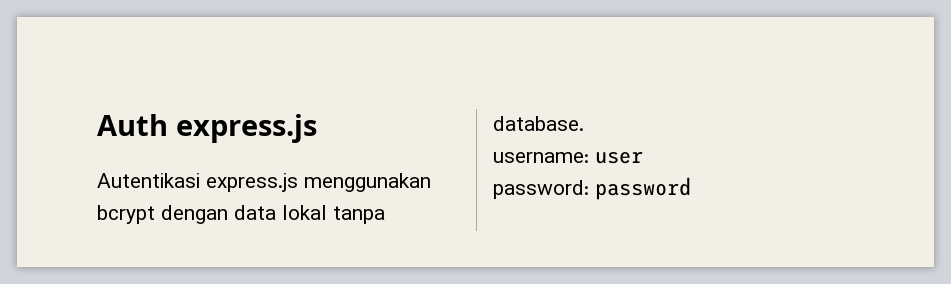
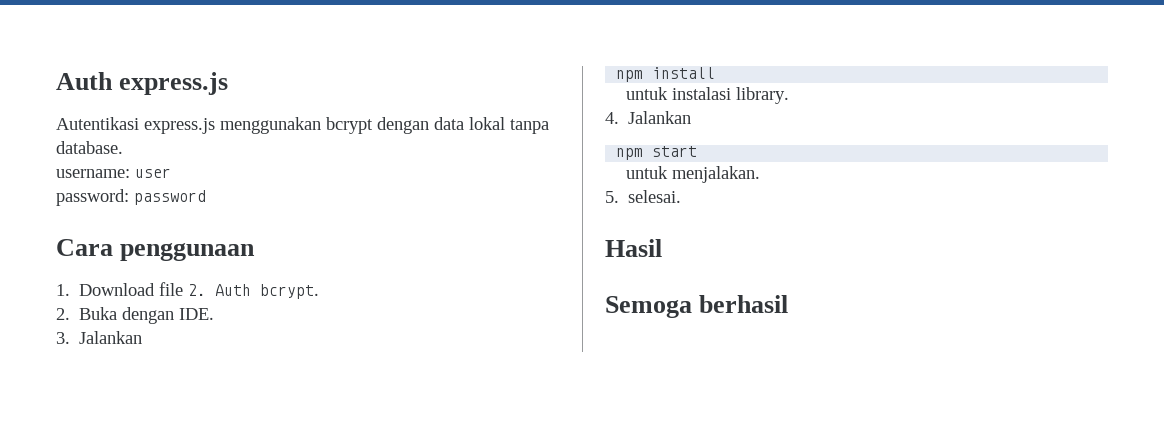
+ Cara penggunaan
+ 1. Download file 2. Auth bcrypt.
+ 2. Buka dengan IDE.
+ 3. Jalankan
+ npm install
+ untuk instalasi library.
+ 4. Jalankan
+ npm start
+ untuk menjalakan.
+ 5. selesai.
+ Hasil
+ Semoga berhasil

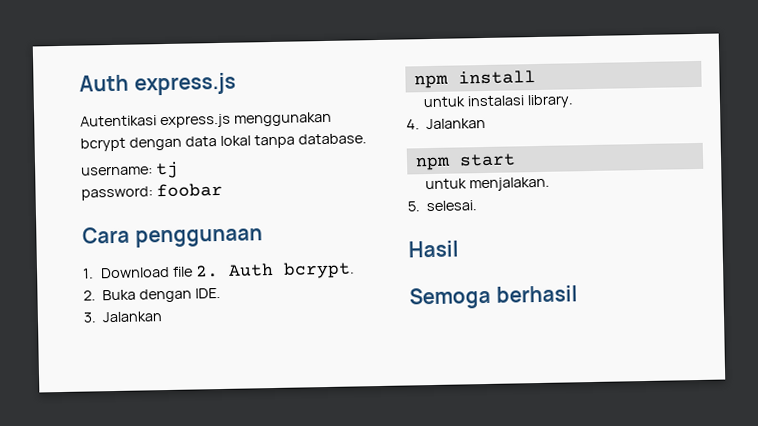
- username: user
+ username: tj
- password: password
+ password: foobar

